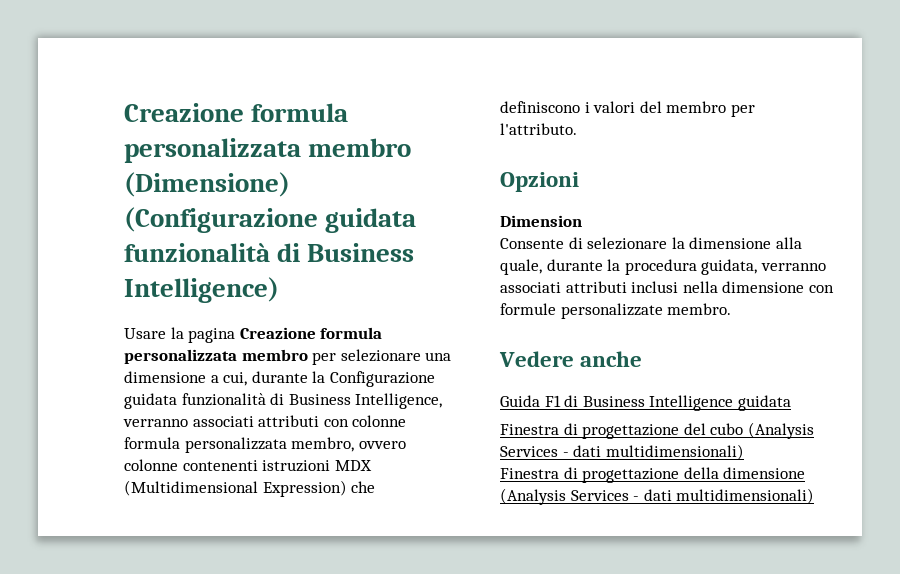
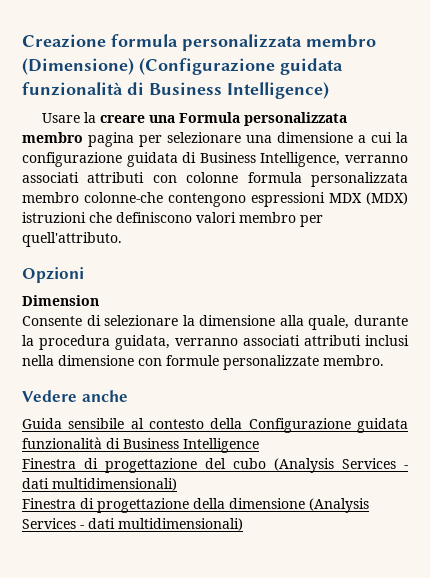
- Usare la pagina Creazione formula personalizzata membro per selezionare una dimensione a cui, durante la Configurazione guidata funzionalità di Business Intelligence, verranno associati attributi con colonne formula personalizzata membro, ovvero colonne contenenti istruzioni MDX (Multidimensional Expression) che definiscono i valori del membro per l'attributo.
+ Usare la creare una Formula personalizzata membro pagina per selezionare una dimensione a cui la configurazione guidata di Business Intelligence, verranno associati attributi con colonne formula personalizzata membro colonne-che contengono espressioni MDX (MDX) istruzioni che definiscono valori membro per quell'attributo.
- Guida F1 di Business Intelligence guidata
+ Guida sensibile al contesto della Configurazione guidata funzionalità di Business Intelligence

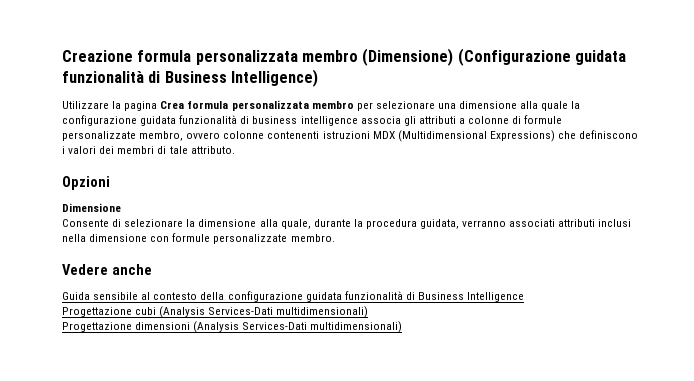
- Usare la creare una Formula personalizzata membro pagina per selezionare una dimensione a cui la configurazione guidata di Business Intelligence, verranno associati attributi con colonne formula personalizzata membro colonne-che contengono espressioni MDX (MDX) istruzioni che definiscono valori membro per quell'attributo.
+ Utilizzare la pagina Crea formula personalizzata membro per selezionare una dimensione alla quale la configurazione guidata funzionalità di business intelligence associa gli attributi a colonne di formule personalizzate membro, ovvero colonne contenenti istruzioni MDX (Multidimensional Expressions) che definiscono i valori dei membri di tale attributo.
- Dimension
+ Dimensione
- Guida sensibile al contesto della Configurazione guidata funzionalità di Business Intelligence
+ Guida sensibile al contesto della configurazione guidata funzionalità di Business Intelligence
- Finestra di progettazione del cubo (Analysis Services - dati multidimensionali)
- Finestra di progettazione della dimensione (Analysis Services - dati multidimensionali)
+ Progettazione cubi (Analysis Services-Dati multidimensionali)
+ Progettazione dimensioni (Analysis Services-Dati multidimensionali)

